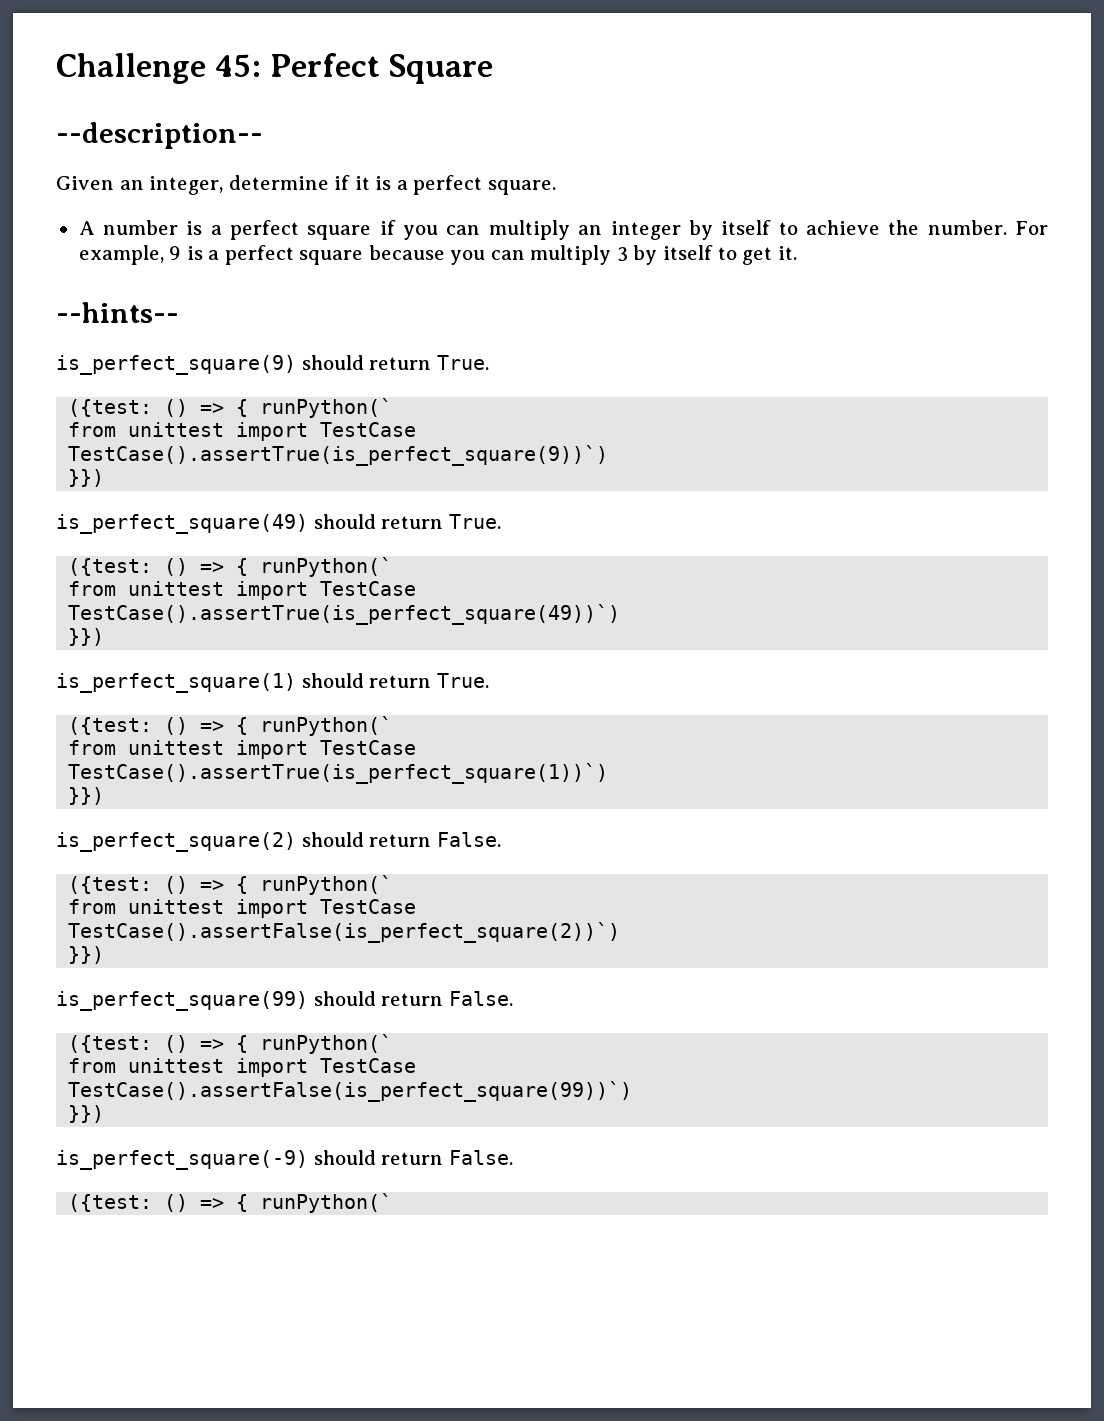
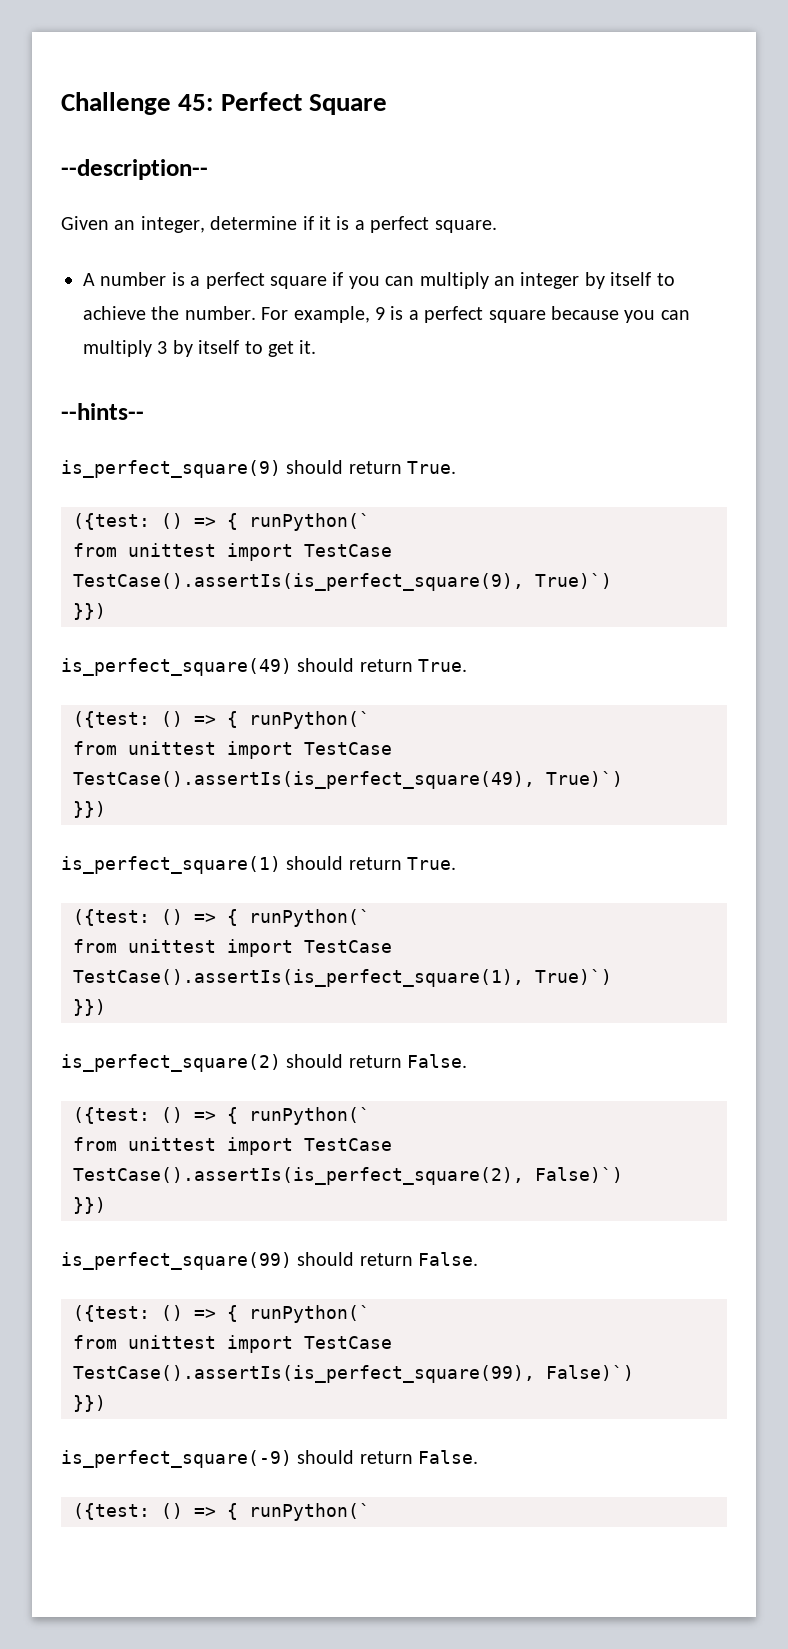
- TestCase().assertTrue(is_perfect_square(9))`)
+ TestCase().assertIs(is_perfect_square(9), True)`)
- TestCase().assertTrue(is_perfect_square(49))`)
+ TestCase().assertIs(is_perfect_square(49), True)`)
- TestCase().assertTrue(is_perfect_square(1))`)
+ TestCase().assertIs(is_perfect_square(1), True)`)
- TestCase().assertFalse(is_perfect_square(2))`)
+ TestCase().assertIs(is_perfect_square(2), False)`)
- TestCase().assertFalse(is_perfect_square(99))`)
+ TestCase().assertIs(is_perfect_square(99), False)`)

